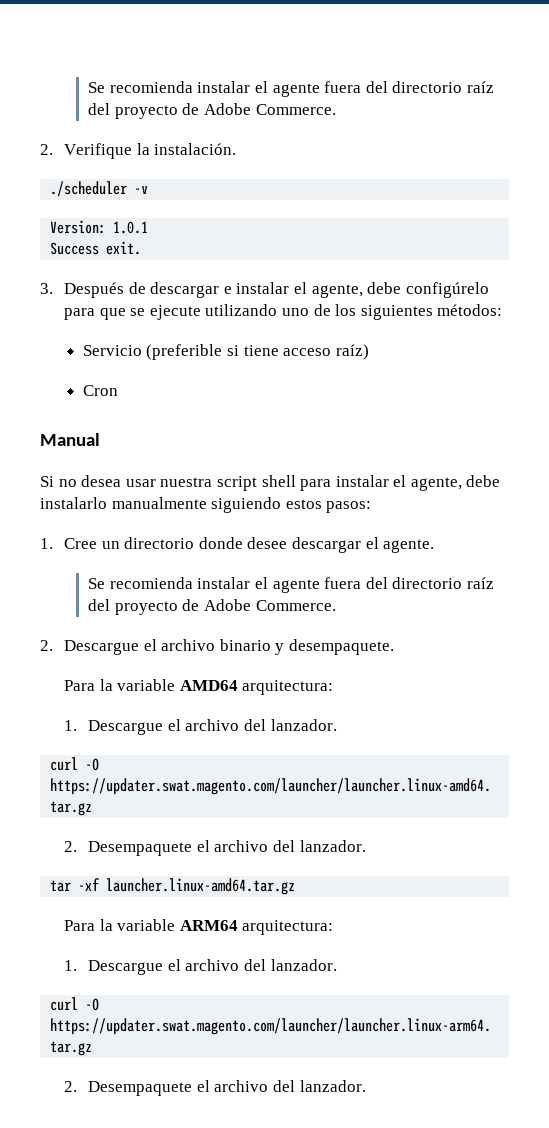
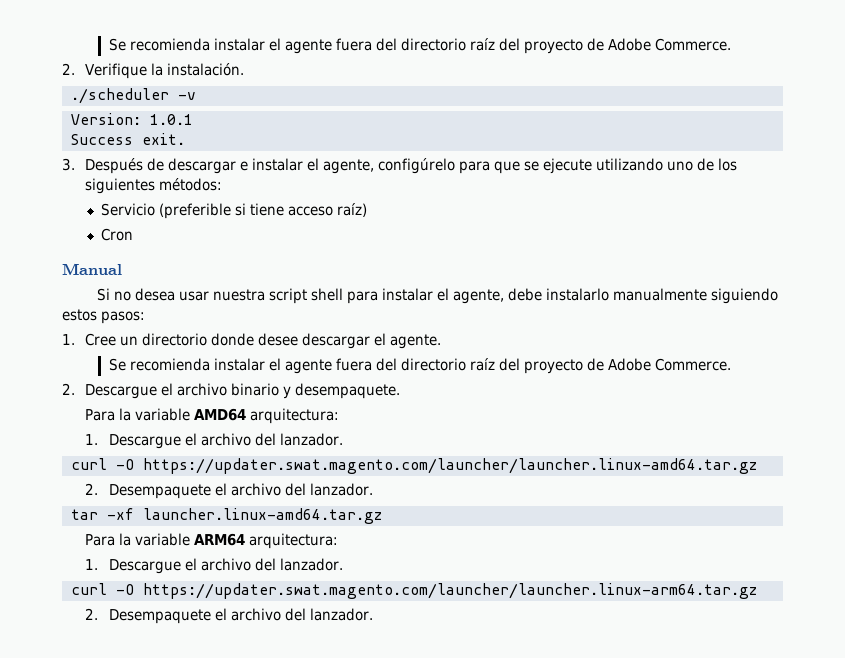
- 3. Después de descargar e instalar el agente, debe configúrelo para que se ejecute utilizando uno de los siguientes métodos:
+ 3. Después de descargar e instalar el agente, configúrelo para que se ejecute utilizando uno de los siguientes métodos:

